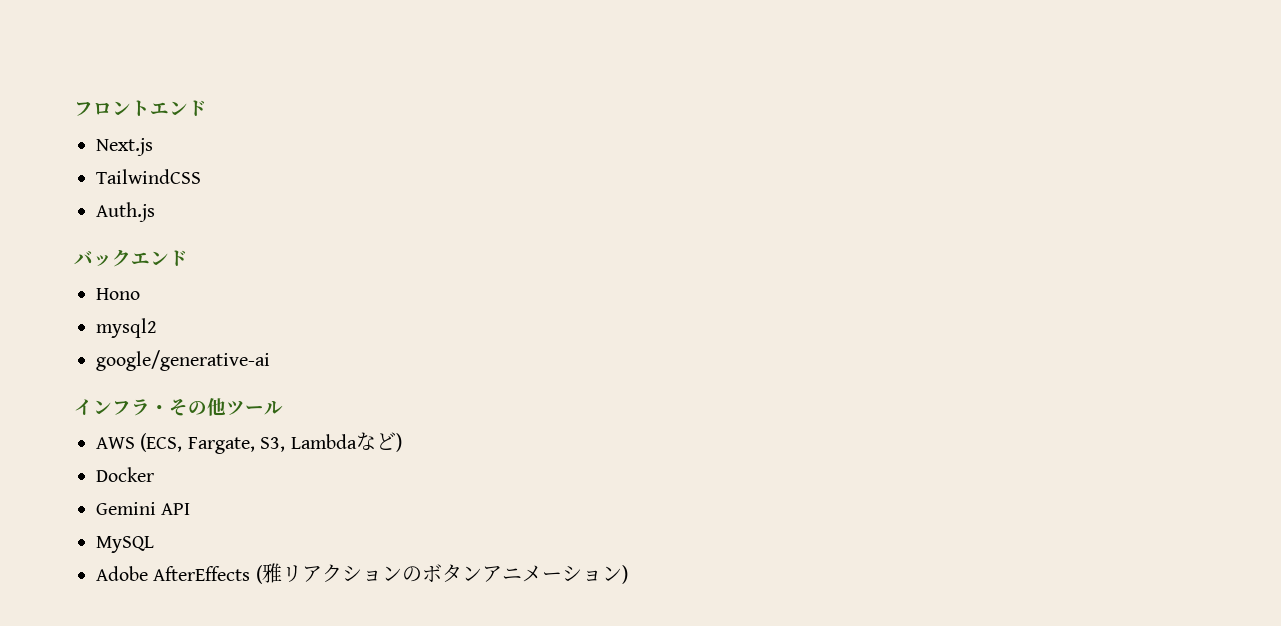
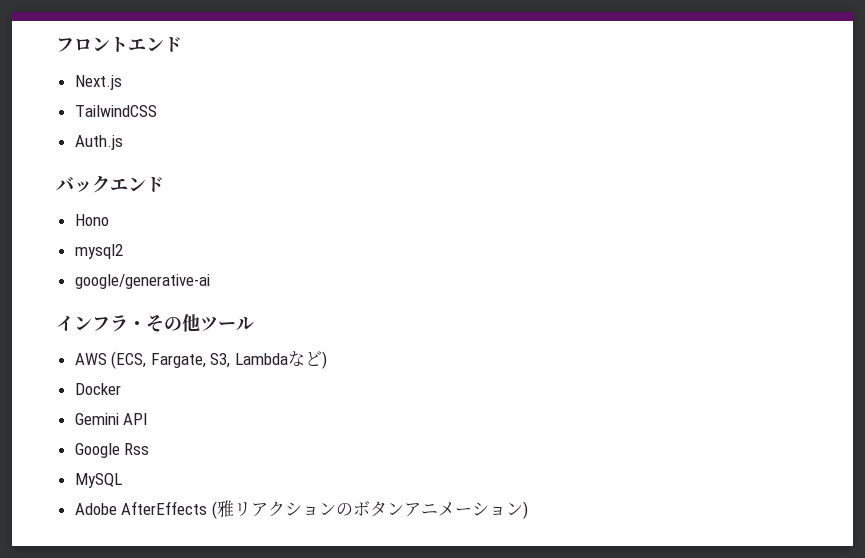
+ Google Rss

